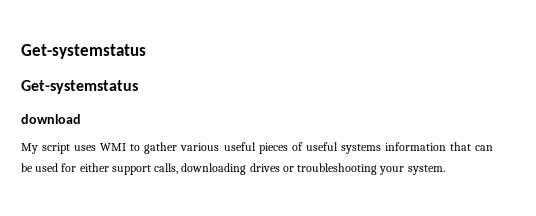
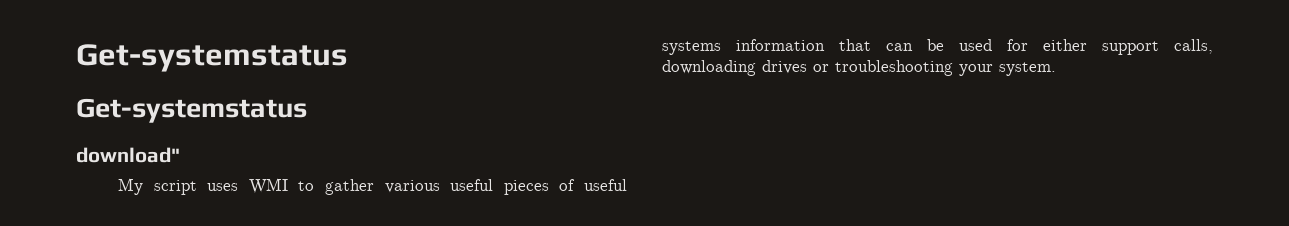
- download
+ download"

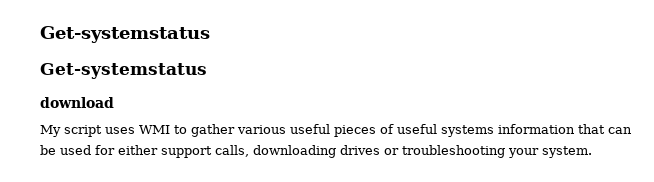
- download"
+ download

